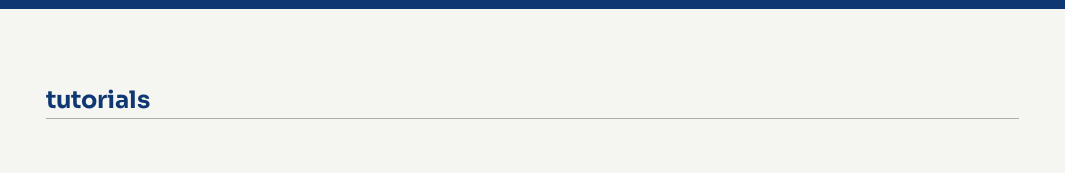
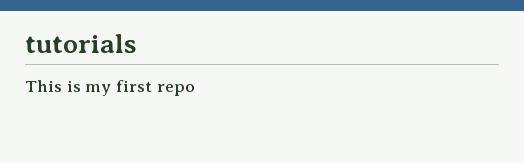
+ This is my first repo

